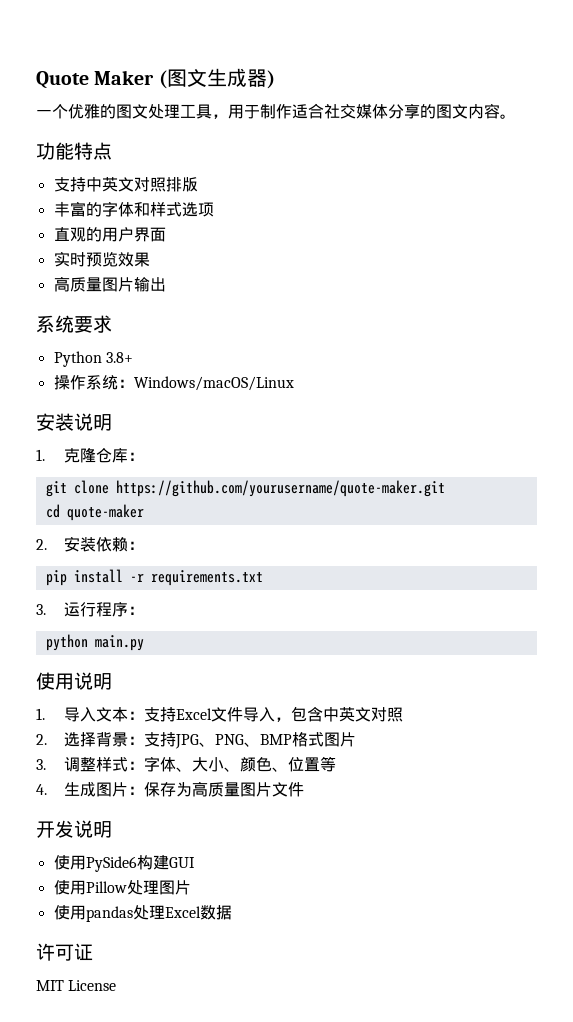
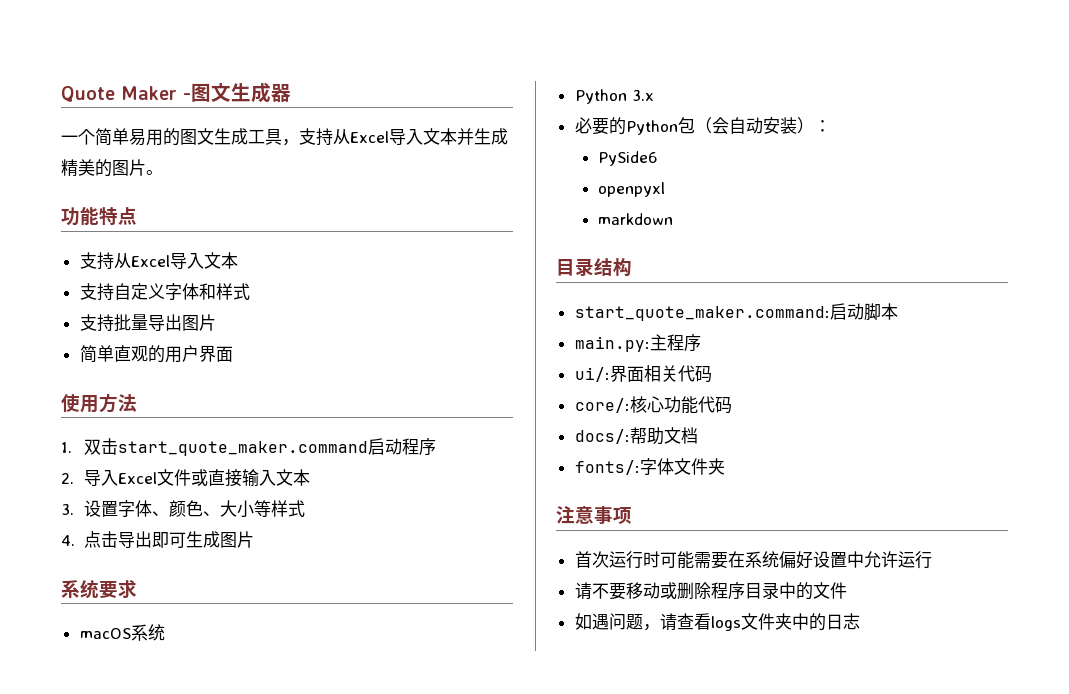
- Quote Maker (图文生成器)
+ Quote Maker -图文生成器
- 一个优雅的图文处理工具，用于制作适合社交媒体分享的图文内容。
+ 一个简单易用的图文生成工具，支持从Excel导入文本并生成精美的图片。
  功能特点
- 支持中英文对照排版
- 丰富的字体和样式选项
- 直观的用户界面
- 实时预览效果
- 高质量图片输出
+ 支持从Excel导入文本
+ 支持自定义字体和样式
+ 支持批量导出图片
+ 简单直观的用户界面
+ 使用方法
+ 1.双击start_quote_maker.command启动程序
+ 2.导入Excel文件或直接输入文本
+ 3.设置字体、颜色、大小等样式
+ 4.点击导出即可生成图片
- Python 3.8+
- 操作系统：Windows/macOS/Linux
- 安装说明
- 1.克隆仓库：
- git clone https://github.com/yourusername/quote-maker.git
- cd quote-maker
- 2.安装依赖：
- pip install -r requirements.txt
- 3.运行程序：
- python main.py
- 使用说明
- 1.导入文本：支持Excel文件导入，包含中英文对照
- 2.选择背景：支持JPG、PNG、BMP格式图片
- 3.调整样式：字体、大小、颜色、位置等
- 4.生成图片：保存为高质量图片文件
- 开发说明
- 使用PySide6构建GUI
- 使用Pillow处理图片
- 使用pandas处理Excel数据
- 许可证
- MIT License
+ macOS系统
+ Python 3.x
+ 必要的Python包（会自动安装）：
+ PySide6
+ openpyxl
+ markdown
+ 目录结构
+ start_quote_maker.command:启动脚本
+ main.py:主程序
+ ui/:界面相关代码
+ core/:核心功能代码
+ docs/:帮助文档
+ fonts/:字体文件夹
+ 注意事项
+ 首次运行时可能需要在系统偏好设置中允许运行
+ 请不要移动或删除程序目录中的文件
+ 如遇问题，请查看logs文件夹中的日志

